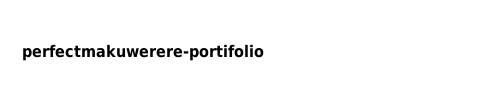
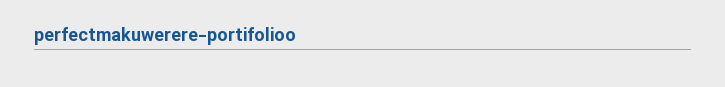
- perfectmakuwerere-portifolio
+ perfectmakuwerere-portifolioo

